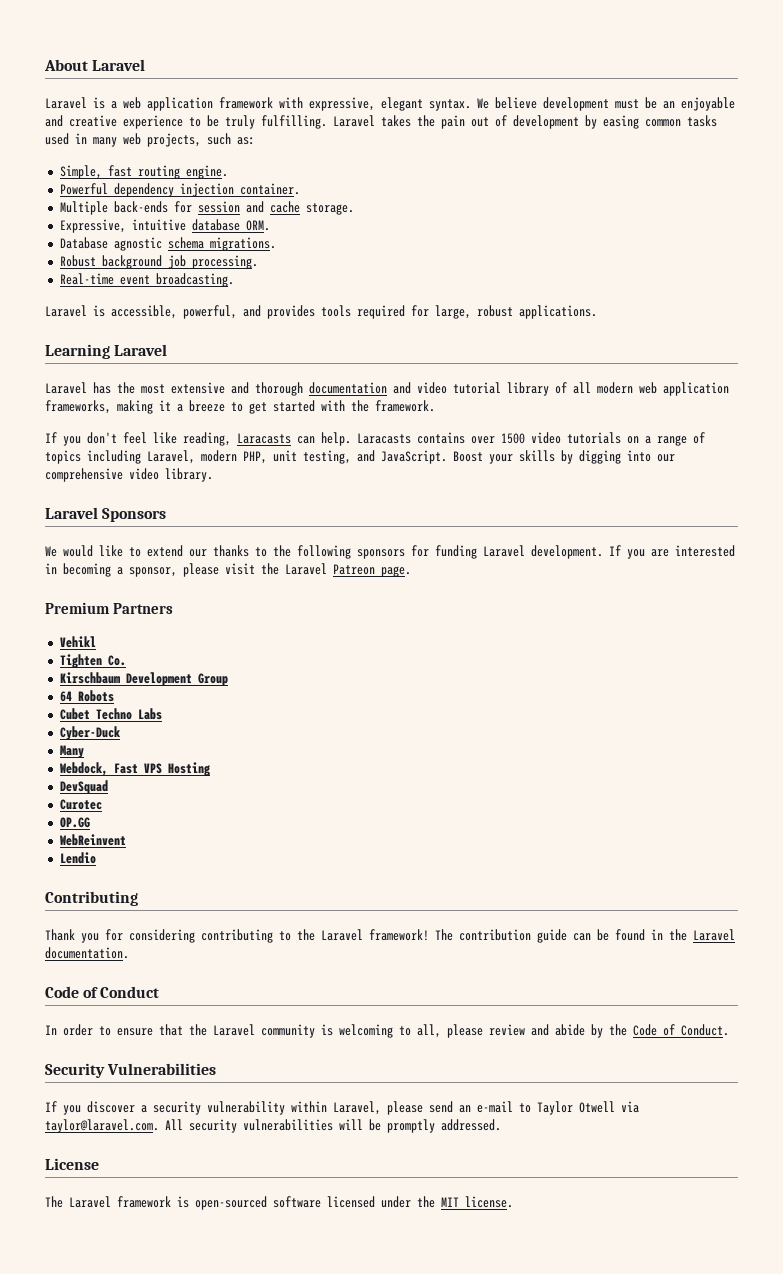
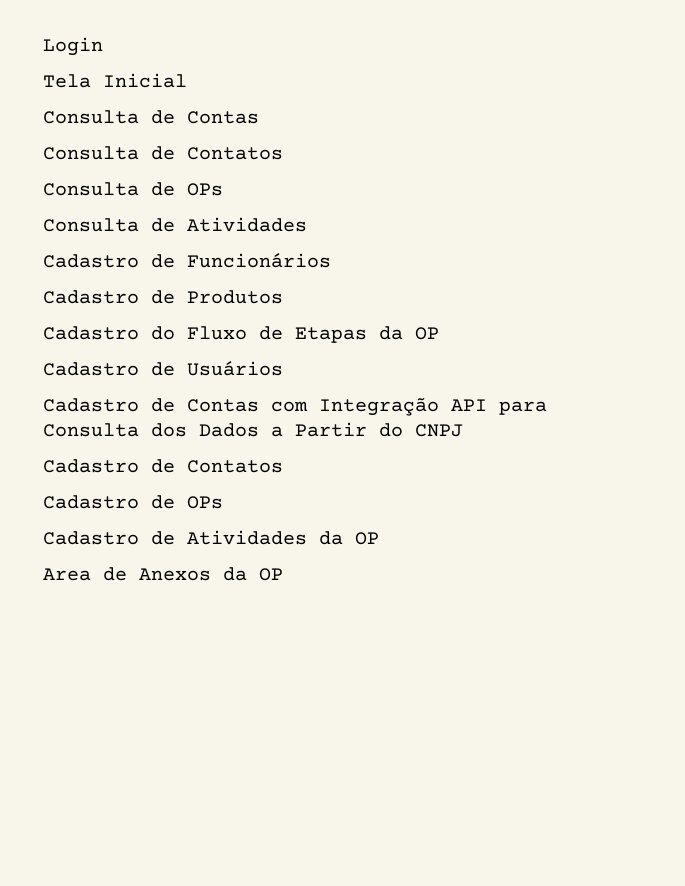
- About Laravel
- Laravel is a web application framework with expressive, elegant syntax. We believe development must be an enjoyable and creative experience to be truly fulfilling. Laravel takes the pain out of development by easing common tasks used in many web projects, such as:
- Simple, fast routing engine.
- Powerful dependency injection container.
- Multiple back-ends for session and cache storage.
- Expressive, intuitive database ORM.
- Database agnostic schema migrations.
- Robust background job processing.
- Real-time event broadcasting.
- Laravel is accessible, powerful, and provides tools required for large, robust applications.
- Learning Laravel
- Laravel has the most extensive and thorough documentation and video tutorial library of all modern web application frameworks, making it a breeze to get started with the framework.
- If you don't feel like reading, Laracasts can help. Laracasts contains over 1500 video tutorials on a range of topics including Laravel, modern PHP, unit testing, and JavaScript. Boost your skills by digging into our comprehensive video library.
- Laravel Sponsors
- We would like to extend our thanks to the following sponsors for funding Laravel development. If you are interested in becoming a sponsor, please visit the Laravel Patreon page.
- Premium Partners
- Vehikl
- Tighten Co.
- Kirschbaum Development Group
- 64 Robots
- Cubet Techno Labs
- Cyber-Duck
- Many
- Webdock, Fast VPS Hosting
- DevSquad
- Curotec
- OP.GG
- WebReinvent
- Lendio
- Contributing
- Thank you for considering contributing to the Laravel framework! The contribution guide can be found in the Laravel documentation.
- Code of Conduct
- In order to ensure that the Laravel community is welcoming to all, please review and abide by the Code of Conduct.
- Security Vulnerabilities
- If you discover a security vulnerability within Laravel, please send an e-mail to Taylor Otwell via taylor@laravel.com. All security vulnerabilities will be promptly addressed.
- License
- The Laravel framework is open-sourced software licensed under the MIT license.
+ Login
+ Tela Inicial
+ Consulta de Contas
+ Consulta de Contatos
+ Consulta de OPs
+ Consulta de Atividades
+ Cadastro de Funcionários
+ Cadastro de Produtos
+ Cadastro do Fluxo de Etapas da OP
+ Cadastro de Usuários
+ Cadastro de Contas com Integração API para Consulta dos Dados a Partir do CNPJ
+ Cadastro de Contatos
+ Cadastro de OPs
+ Cadastro de Atividades da OP
+ Area de Anexos da OP

